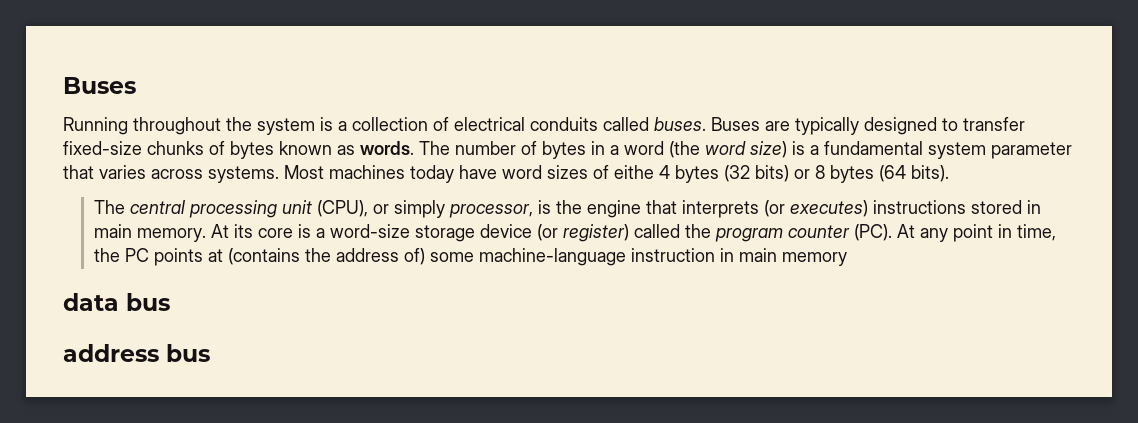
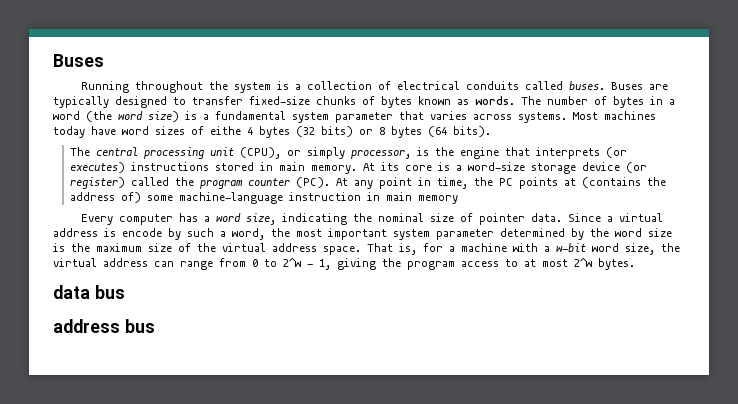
+ Every computer has a word size, indicating the nominal size of pointer data. Since a virtual address is encode by such a word, the most important system parameter determined by the word size is the maximum size of the virtual address space. That is, for a machine with a w-bit word size, the virtual address can range from 0 to 2^w - 1, giving the program access to at most 2^w bytes.

